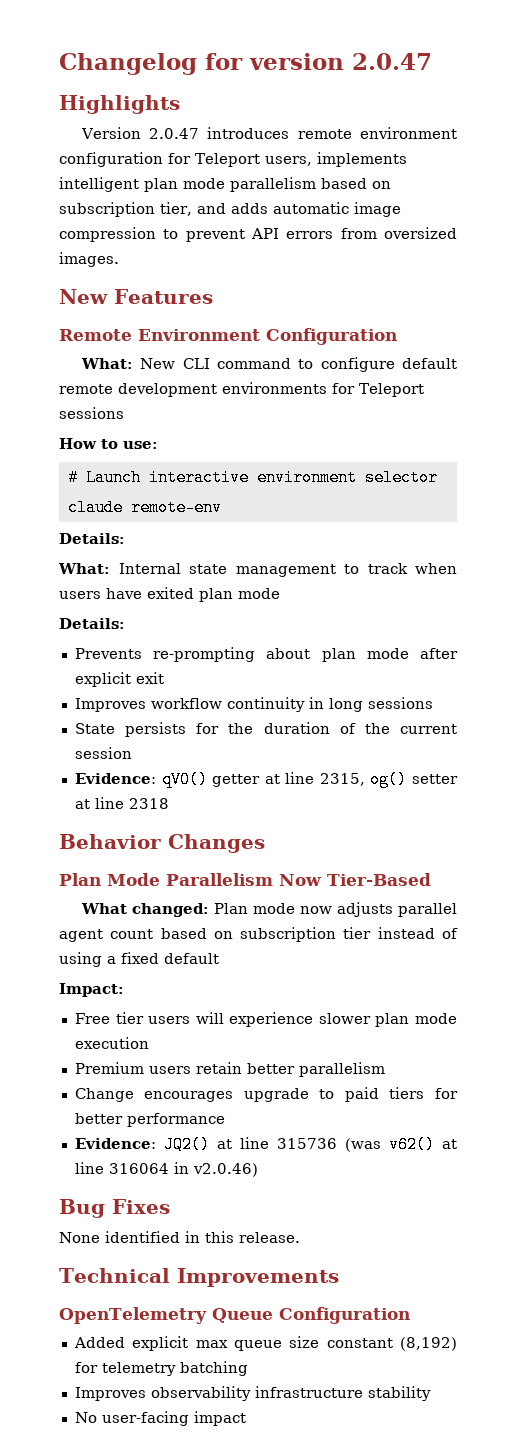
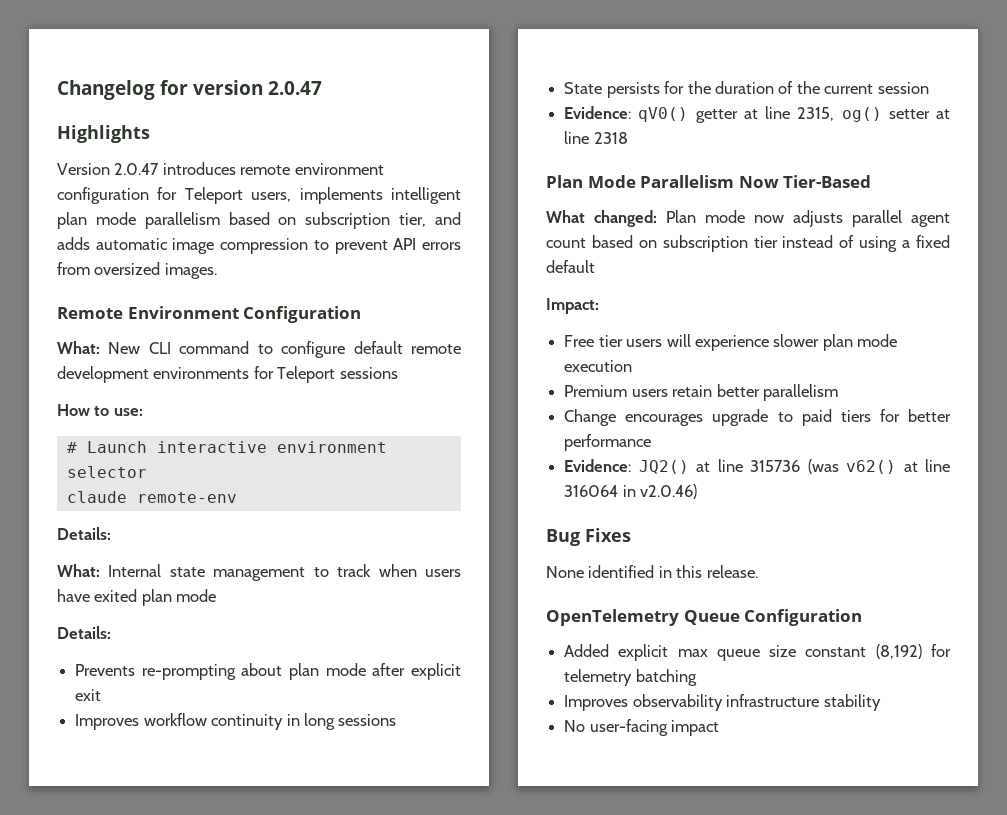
- New Features
- Behavior Changes
- Technical Improvements

